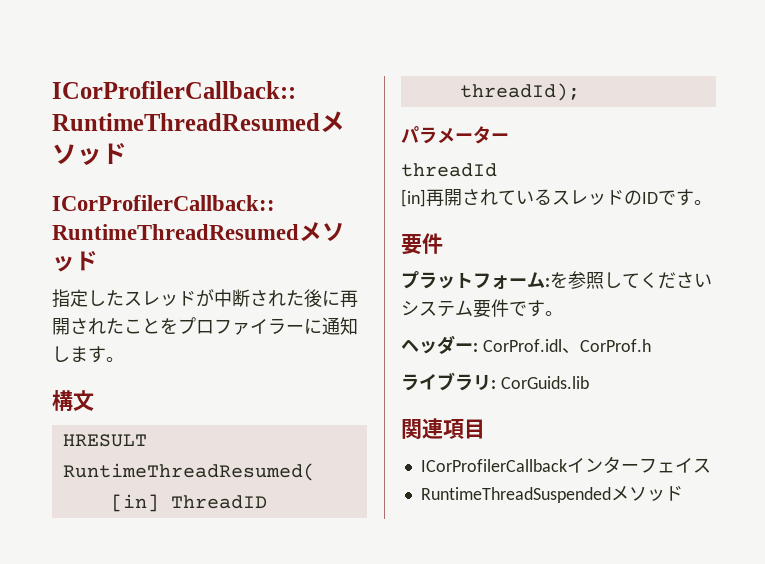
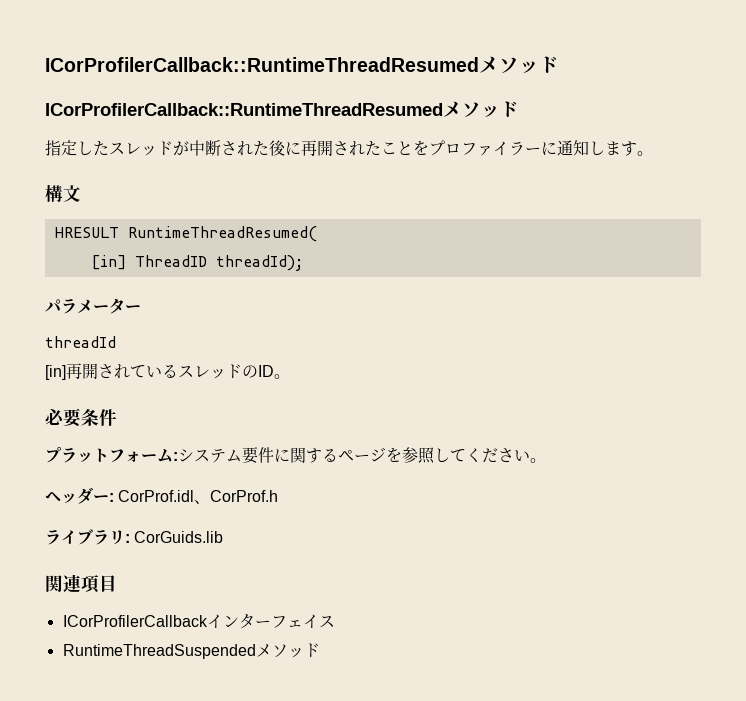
- [in]再開されているスレッドのIDです。
- 要件
+ [in]再開されているスレッドのID。
+ 必要条件
- プラットフォーム:を参照してくださいシステム要件です。
+ プラットフォーム:システム要件に関するページを参照してください。

